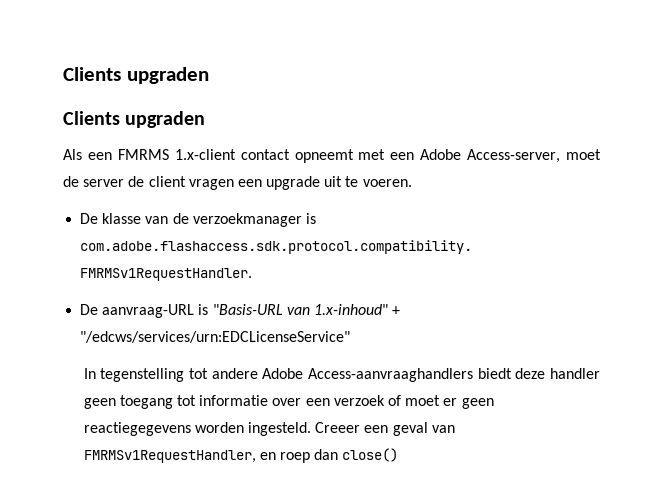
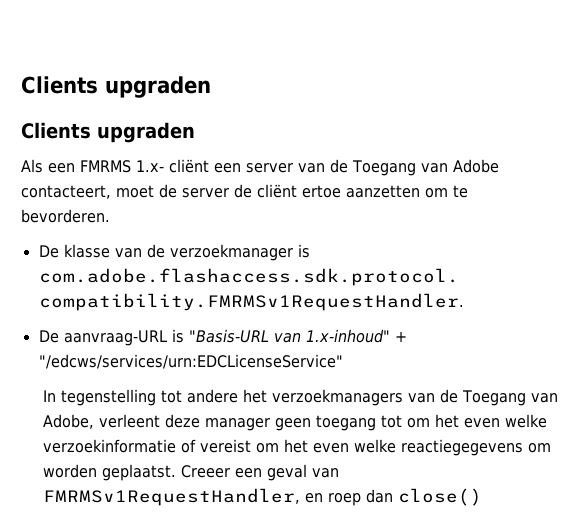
- Als een FMRMS 1.x-client contact opneemt met een Adobe Access-server, moet de server de client vragen een upgrade uit te voeren.
+ Als een FMRMS 1.x- cliënt een server van de Toegang van Adobe contacteert, moet de server de cliënt ertoe aanzetten om te bevorderen.
- In tegenstelling tot andere Adobe Access-aanvraaghandlers biedt deze handler geen toegang tot informatie over een verzoek of moet er geen reactiegegevens worden ingesteld.
+ In tegenstelling tot andere het verzoekmanagers van de Toegang van Adobe, verleent deze manager geen toegang tot om het even welke verzoekinformatie of vereist om het even welke reactiegegevens om worden geplaatst.

